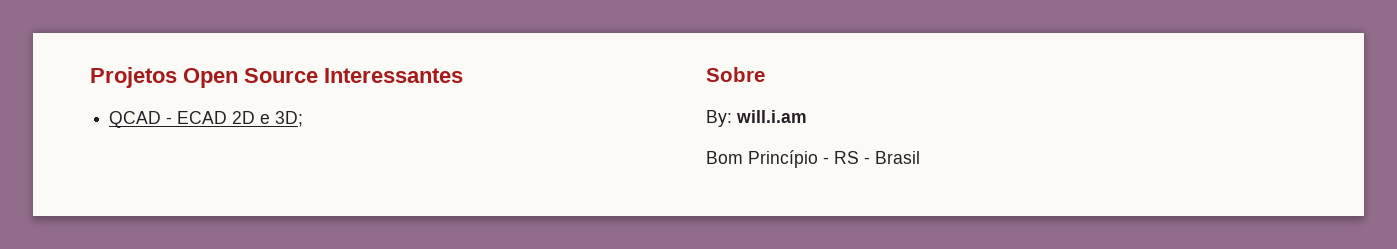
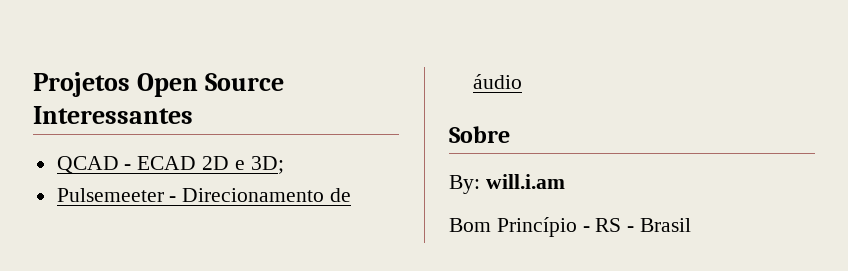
+ Pulsemeeter - Direcionamento de áudio

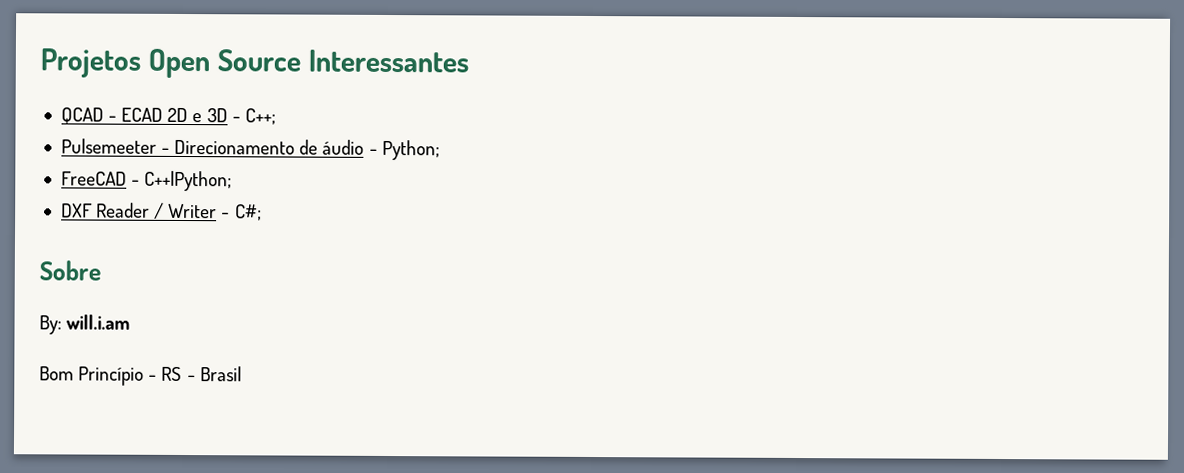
- QCAD - ECAD 2D e 3D;
+ QCAD - ECAD 2D e 3D - C++;
- Pulsemeeter - Direcionamento de áudio
+ Pulsemeeter - Direcionamento de áudio - Python;
+ FreeCAD - C++|Python;
+ DXF Reader / Writer - C#;

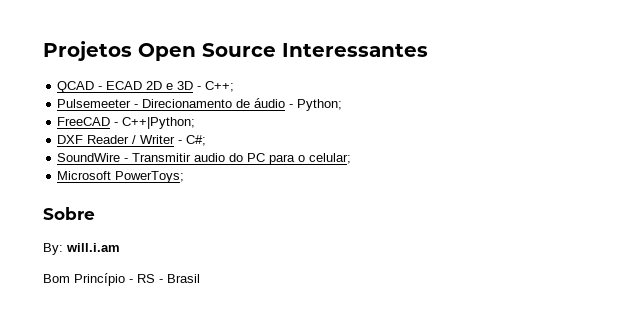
+ SoundWire - Transmitir audio do PC para o celular;
+ Microsoft PowerToys;

